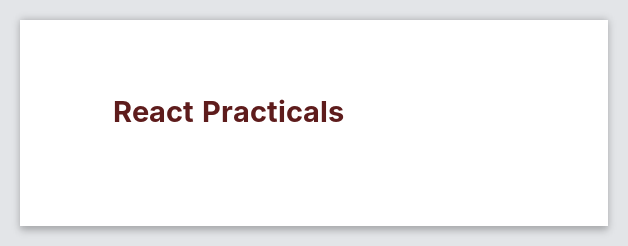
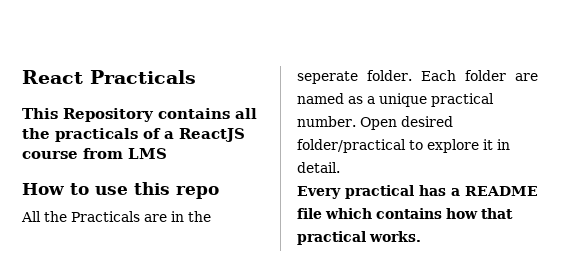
+ This Repository contains all the practicals of a ReactJS course from LMS
+ How to use this repo
+ All the Practicals are in the seperate folder. Each folder are named as a unique practical number. Open desired folder/practical to explore it in detail.
+ Every practical has a README file which contains how that practical works.

